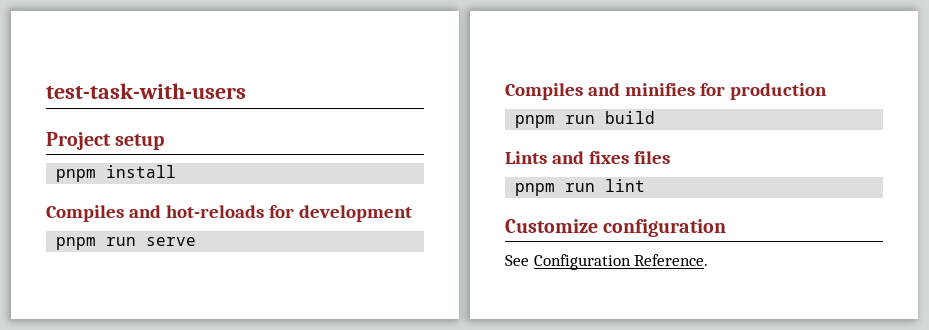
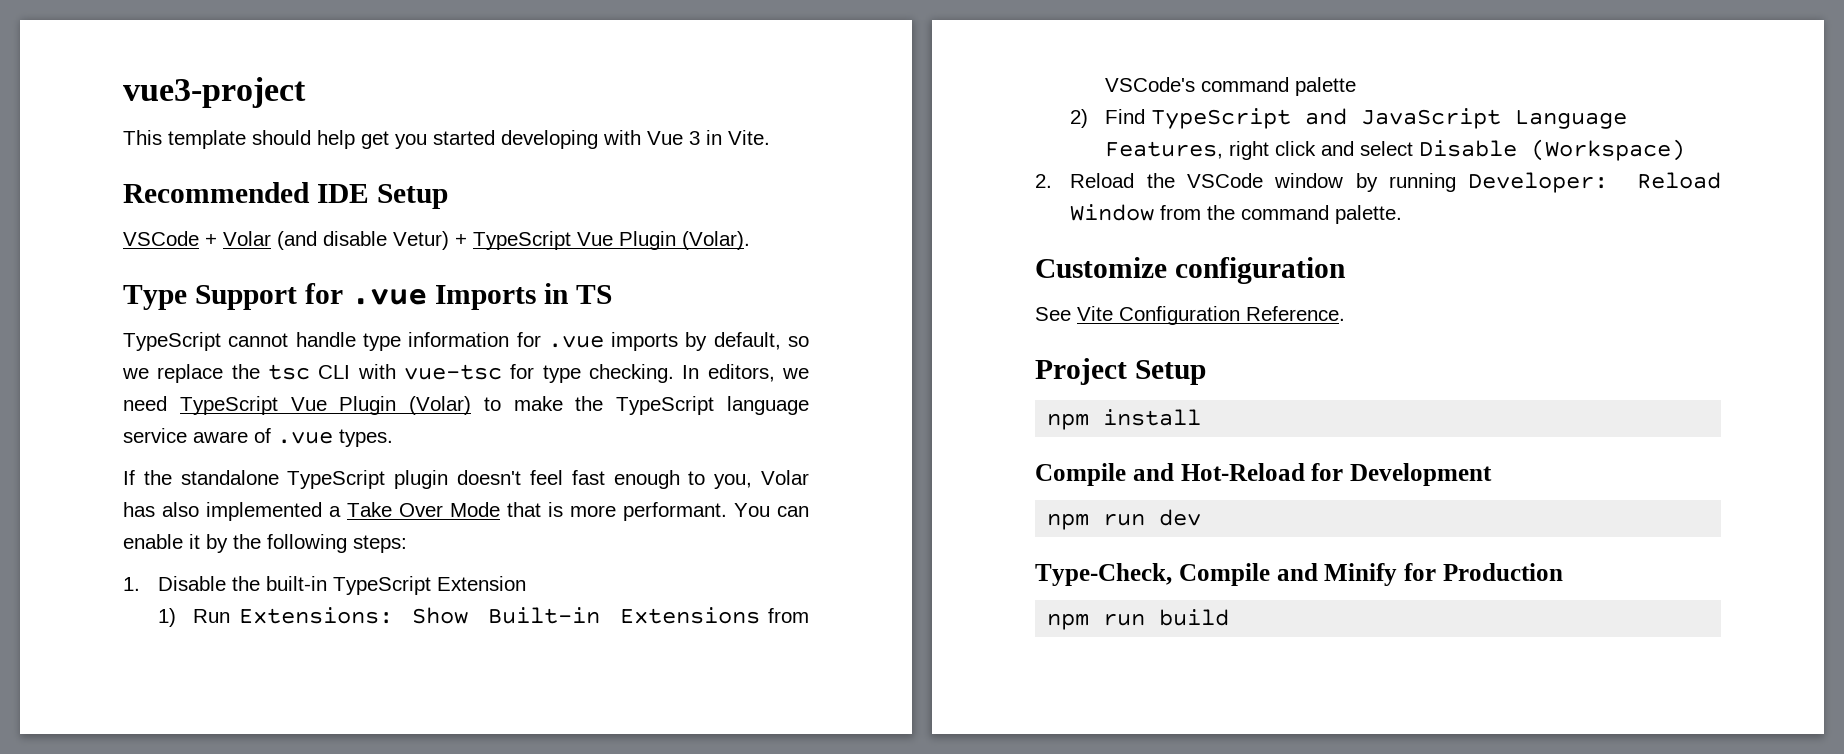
- test-task-with-users
- Project setup
- pnpm install
- Compiles and hot-reloads for development
- pnpm run serve
- Compiles and minifies for production
- pnpm run build
- Lints and fixes files
- pnpm run lint
+ vue3-project
+ This template should help get you started developing with Vue 3 in Vite.
+ Recommended IDE Setup
+ VSCode + Volar (and disable Vetur) + TypeScript Vue Plugin (Volar).
+ Type Support for .vue Imports in TS
+ TypeScript cannot handle type information for .vue imports by default, so we replace the tsc CLI with vue-tsc for type checking. In editors, we need TypeScript Vue Plugin (Volar) to make the TypeScript language service aware of .vue types.
+ If the standalone TypeScript plugin doesn't feel fast enough to you, Volar has also implemented a Take Over Mode that is more performant. You can enable it by the following steps:
+ 1. Disable the built-in TypeScript Extension
+ 1) Run Extensions: Show Built-in Extensions from VSCode's command palette
+ 2) Find TypeScript and JavaScript Language Features, right click and select Disable (Workspace)
+ 2. Reload the VSCode window by running Developer: Reload Window from the command palette.
- See Configuration Reference.
+ See Vite Configuration Reference.
+ Project Setup
+ npm install
+ Compile and Hot-Reload for Development
+ npm run dev
+ Type-Check, Compile and Minify for Production
+ npm run build

